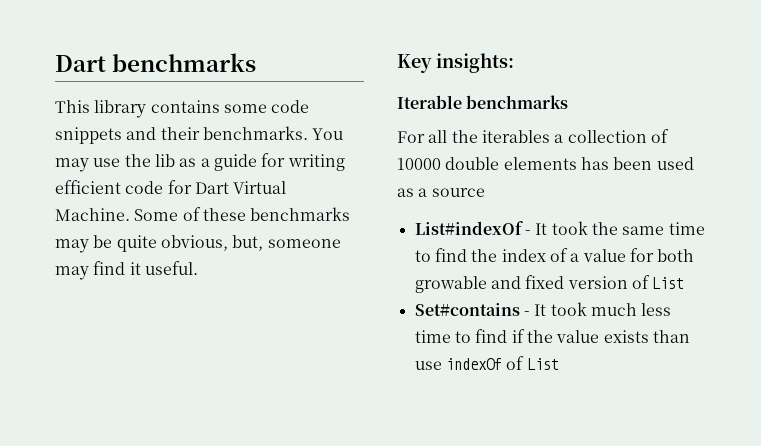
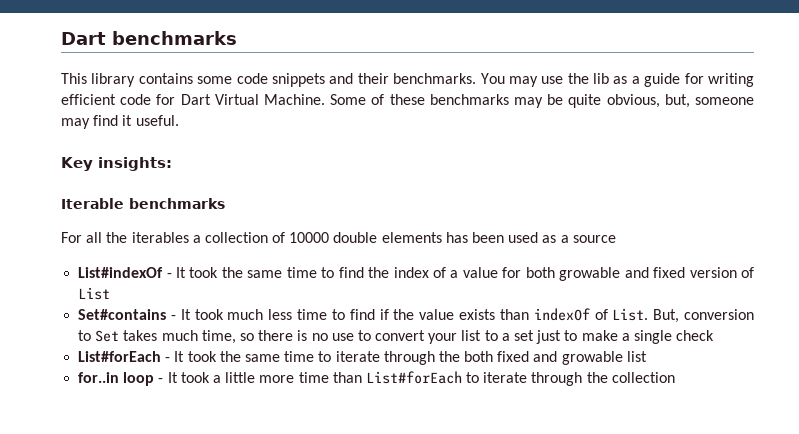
- Set#contains - It took much less time to find if the value exists than use indexOf of List
+ Set#contains - It took much less time to find if the value exists than indexOf of List. But, conversion to Set takes much time, so there is no use to convert your list to a set just to make a single check
+ List#forEach - It took the same time to iterate through the both fixed and growable list
+ for..in loop - It took a little more time than List#forEach to iterate through the collection

